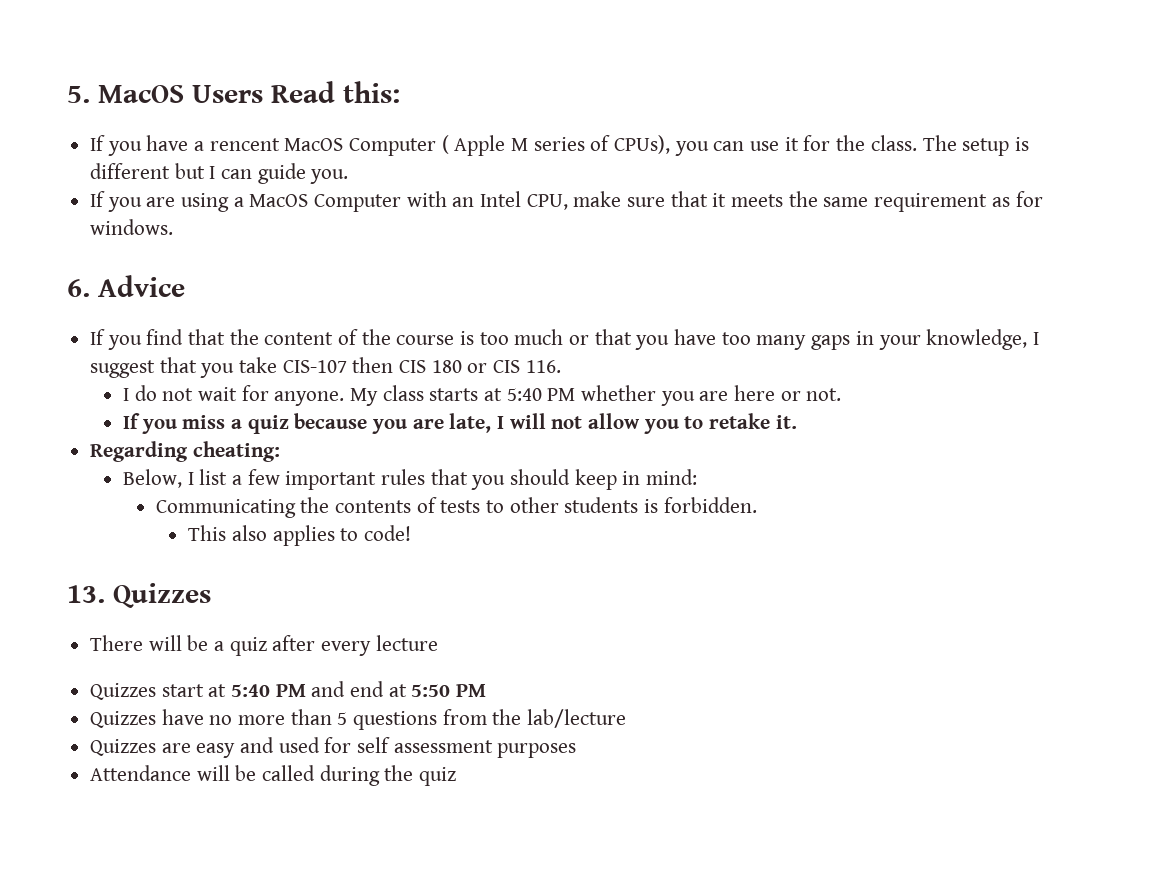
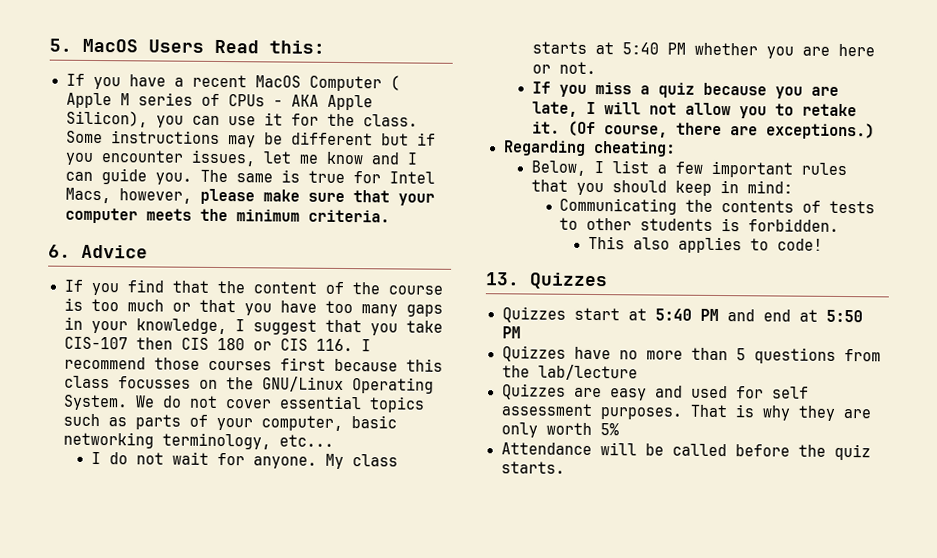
- If you have a rencent MacOS Computer ( Apple M series of CPUs), you can use it for the class.
+ If you have a recent MacOS Computer ( Apple M series of CPUs - AKA Apple Silicon), you can use it for the class.
- The setup is different but I can guide you.
- If you are using a MacOS Computer with an Intel CPU, make sure that it meets the same requirement as for windows.
+ Some instructions may be different but if you encounter issues, let me know and I can guide you. The same is true for Intel Macs, however, please make sure that your computer meets the minimum criteria.
- If you find that the content of the course is too much or that you have too many gaps in your knowledge, I suggest that you take CIS-107 then CIS 180 or CIS 116.
+ If you find that the content of the course is too much or that you have too many gaps in your knowledge, I suggest that you take CIS-107 then CIS 180 or CIS 116. I recommend those courses first because this class focusses on the GNU/Linux Operating System. We do not cover essential topics such as parts of your computer, basic networking terminology, etc...
+ (Of course, there are exceptions.)
- There will be a quiz after every lecture
- Quizzes are easy and used for self assessment purposes
+ Quizzes are easy and used for self assessment purposes. That is why they are only worth 5%
- Attendance will be called during the quiz
+ Attendance will be called before the quiz starts.

